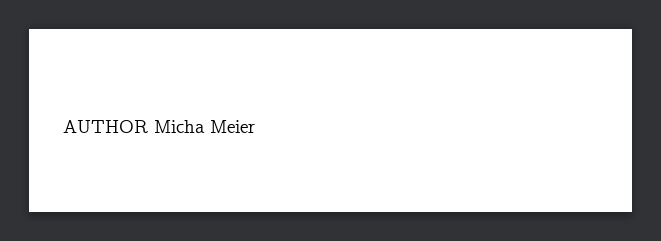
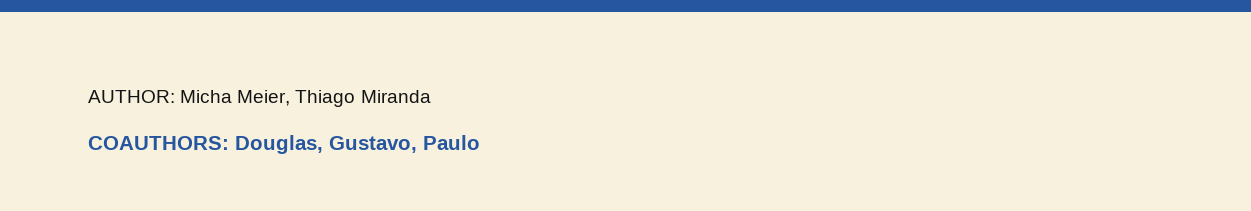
- AUTHOR Micha Meier
+ AUTHOR: Micha Meier, Thiago Miranda
+ COAUTHORS: Douglas, Gustavo, Paulo

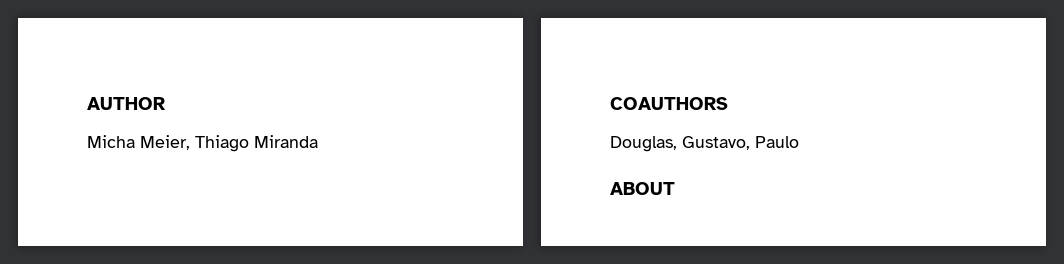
- AUTHOR: Micha Meier, Thiago Miranda
+ AUTHOR
+ Micha Meier, Thiago Miranda
- COAUTHORS: Douglas, Gustavo, Paulo
+ COAUTHORS
+ Douglas, Gustavo, Paulo
+ ABOUT

